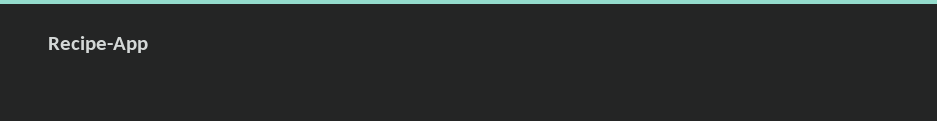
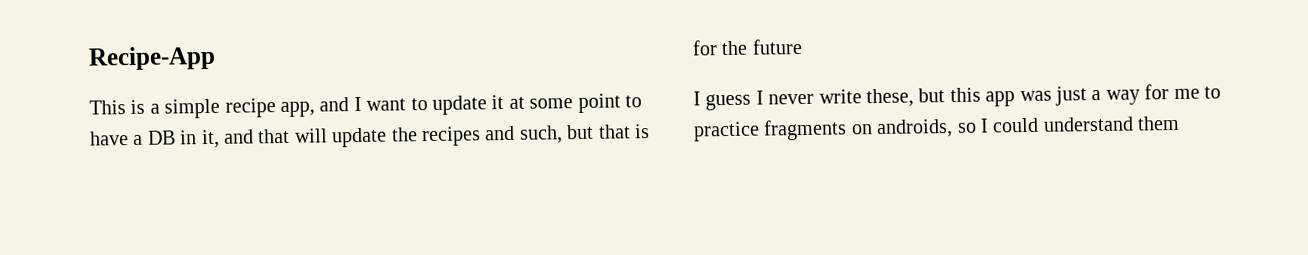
+ This is a simple recipe app, and I want to update it at some point to have a DB in it, and that will update the recipes and such, but that is for the future
+ I guess I never write these, but this app was just a way for me to practice fragments on androids, so I could understand them

